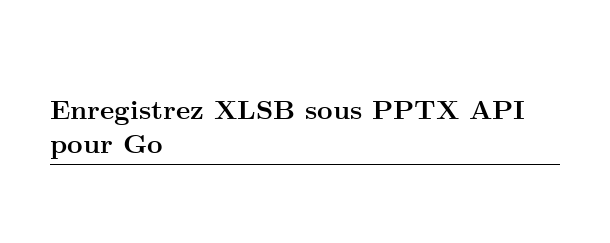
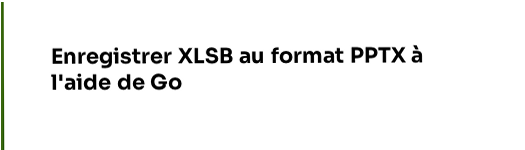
- Enregistrez XLSB sous PPTX API pour Go
+ Enregistrer XLSB au format PPTX à l'aide de Go

